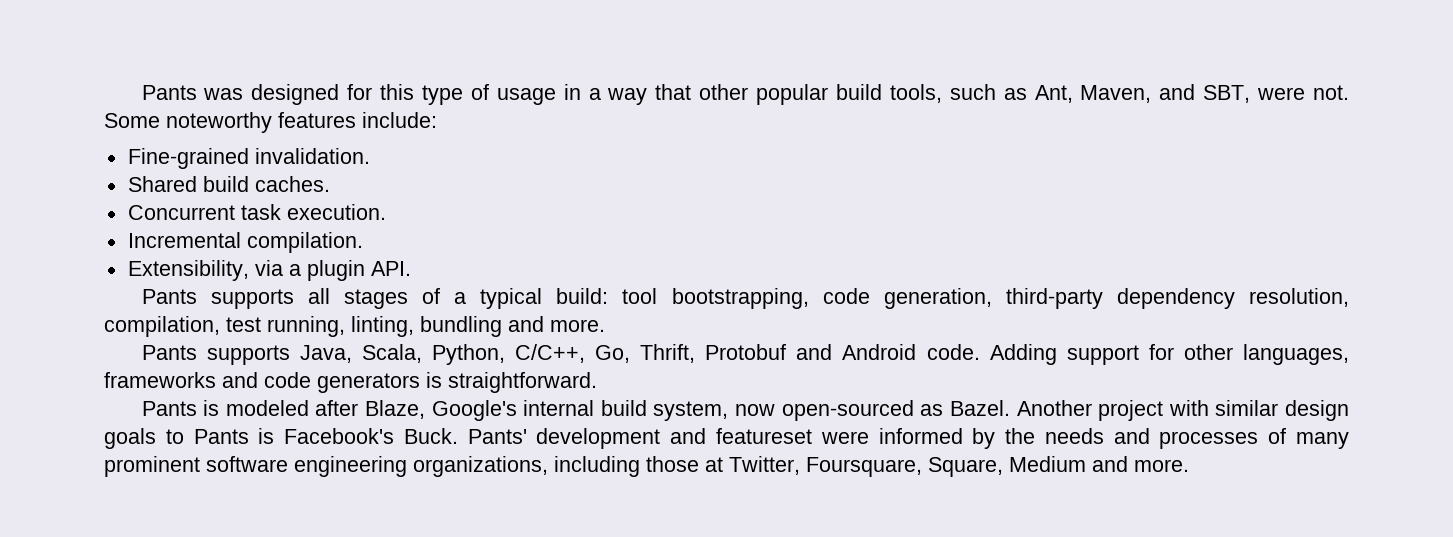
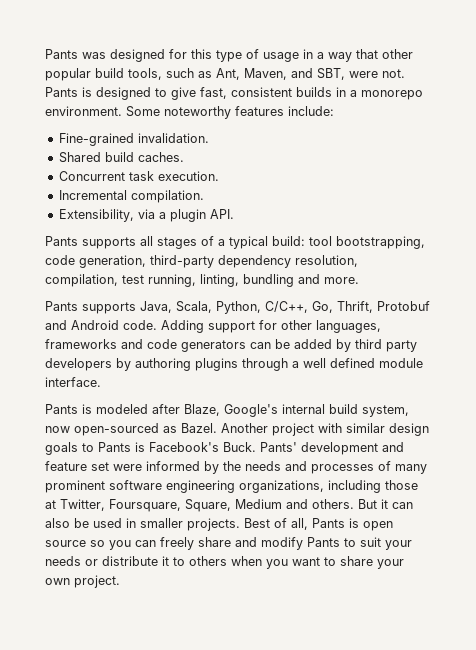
+ Pants is designed to give fast, consistent builds in a monorepo environment.
- Adding support for other languages, frameworks and code generators is straightforward.
+ Adding support for other languages, frameworks and code generators can be added by third party developers by authoring plugins through a well defined module interface.
- Pants' development and featureset were informed by the needs and processes of many prominent software engineering organizations, including those at Twitter, Foursquare, Square, Medium and more.
+ Pants' development and feature set were informed by the needs and processes of many prominent software engineering organizations, including those at Twitter, Foursquare, Square, Medium and others. But it can also be used in smaller projects. Best of all, Pants is open source so you can freely share and modify Pants to suit your needs or distribute it to others when you want to share your own project.

